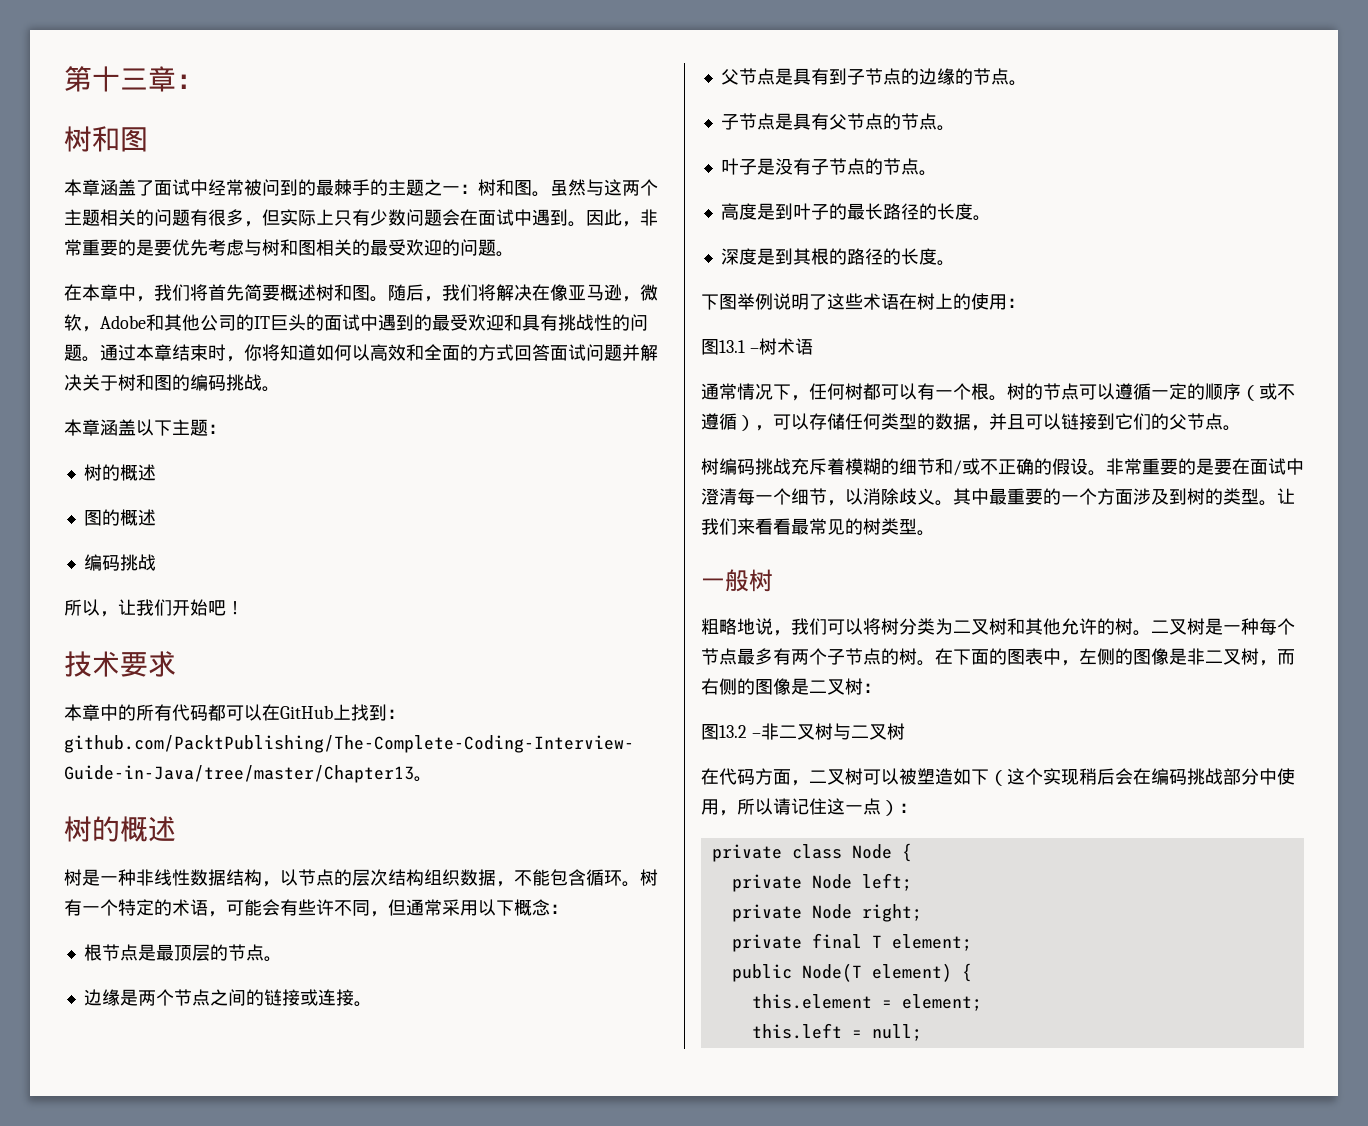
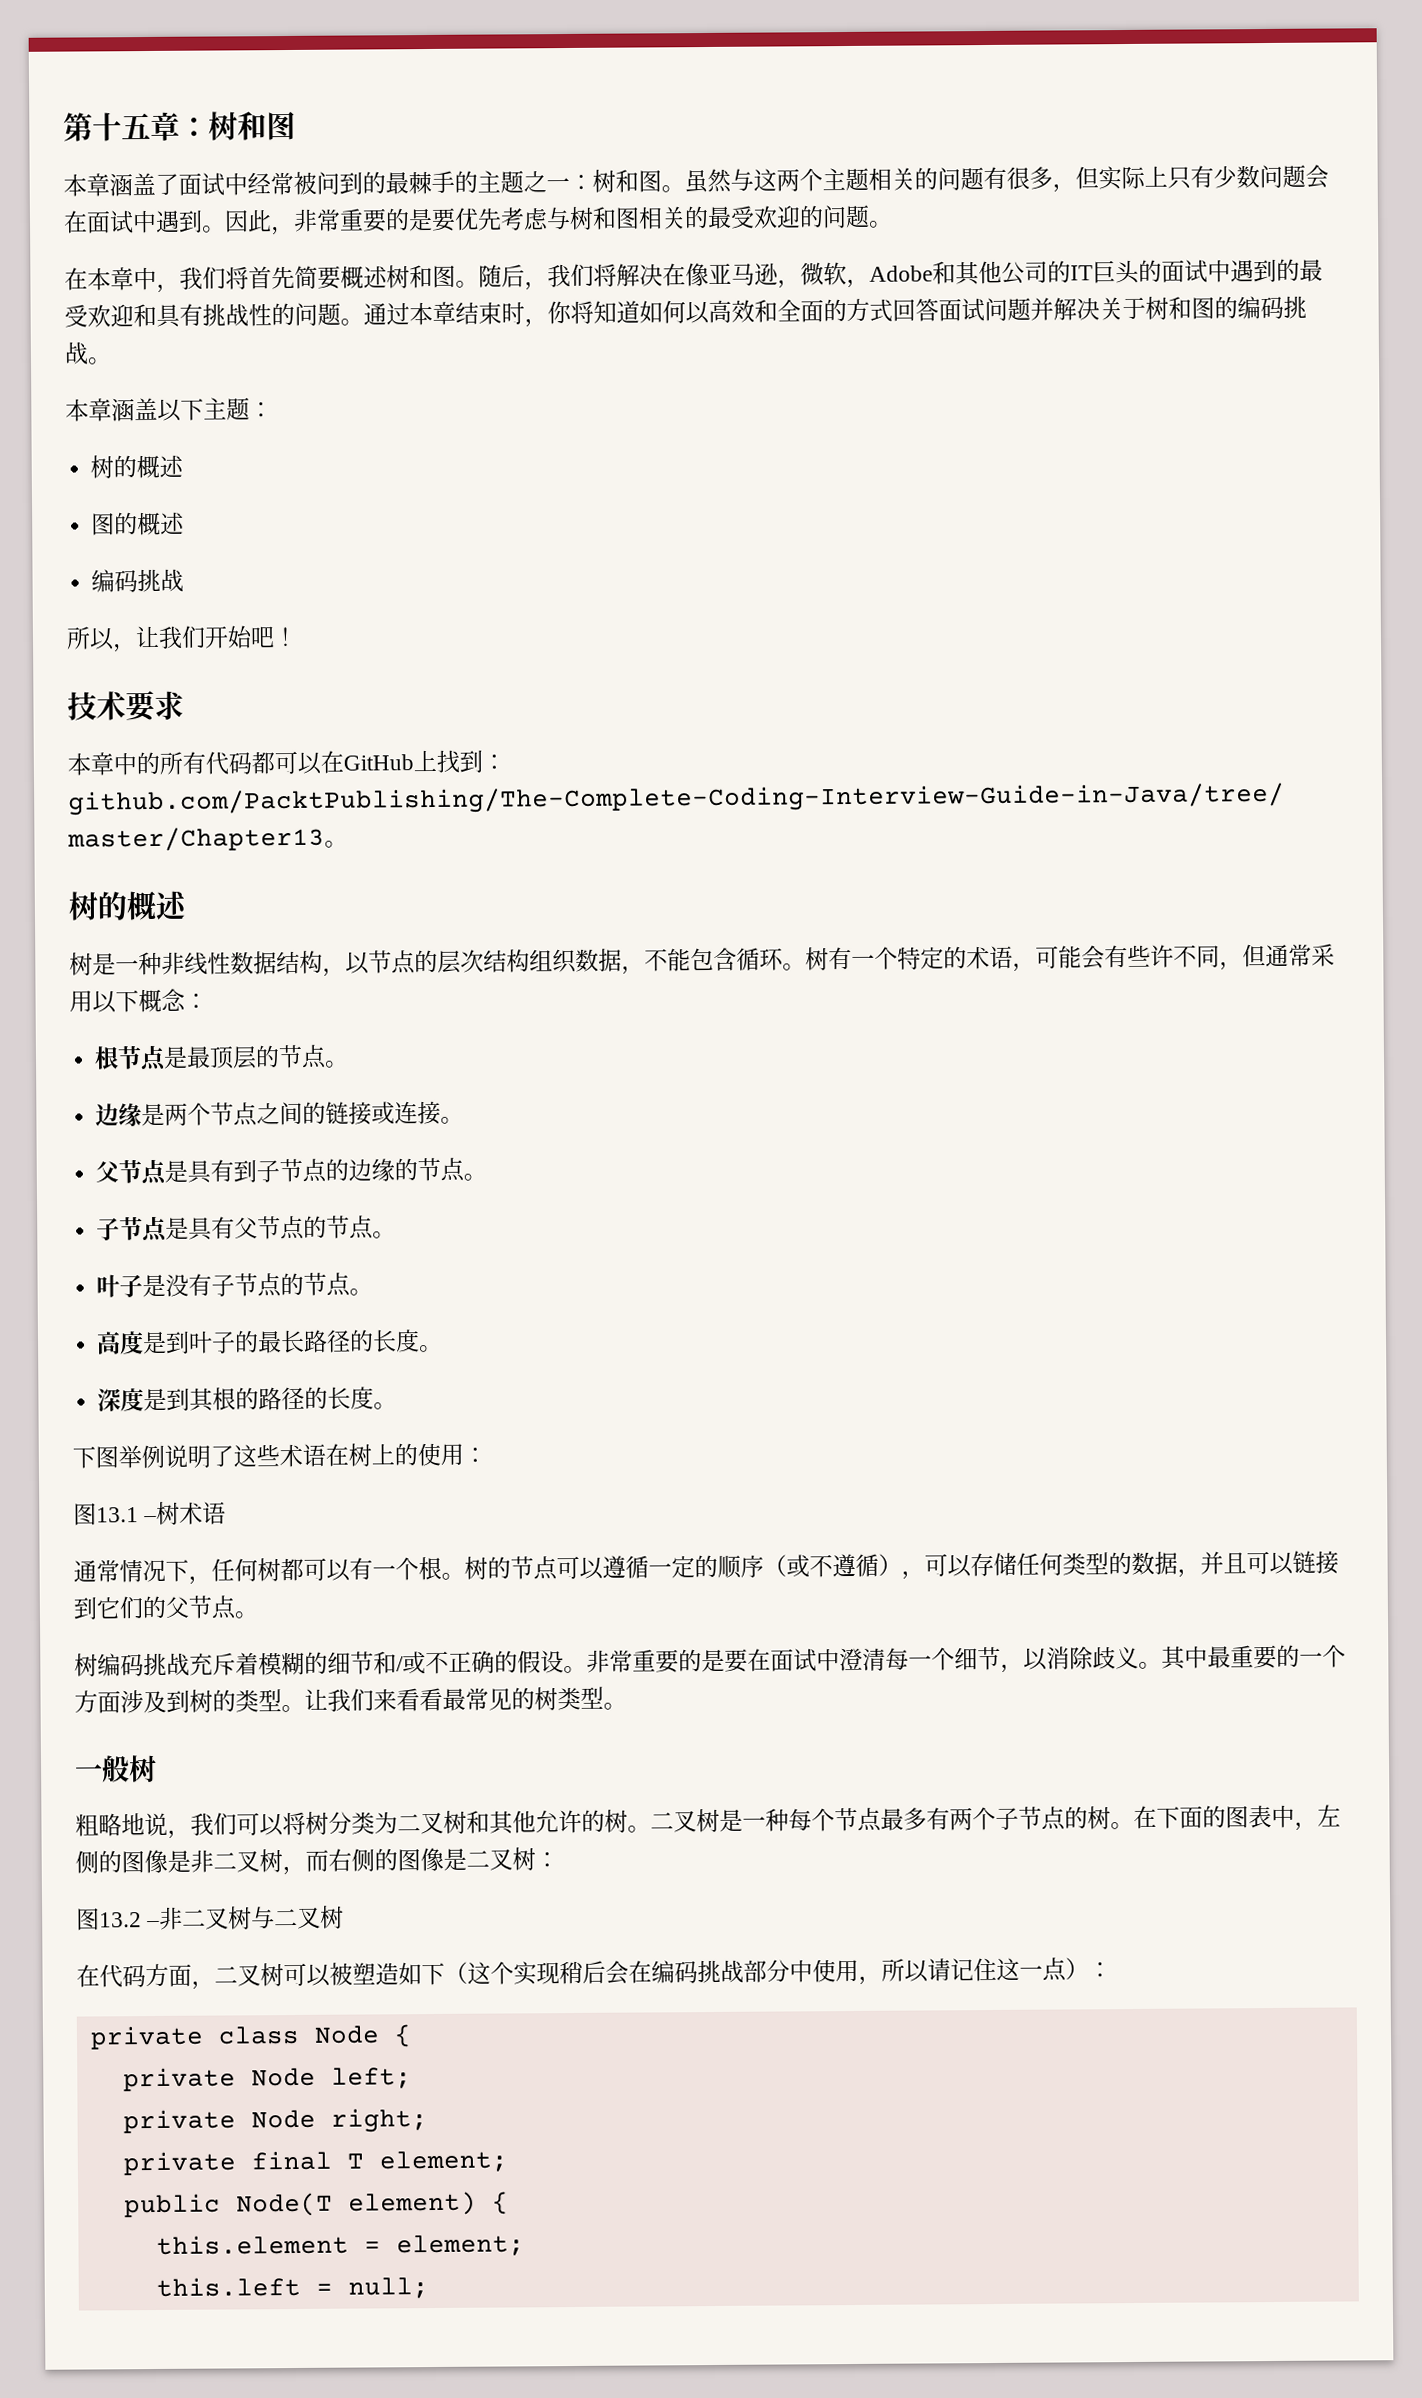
- 第十三章：
- 树和图
+ 第十五章：树和图

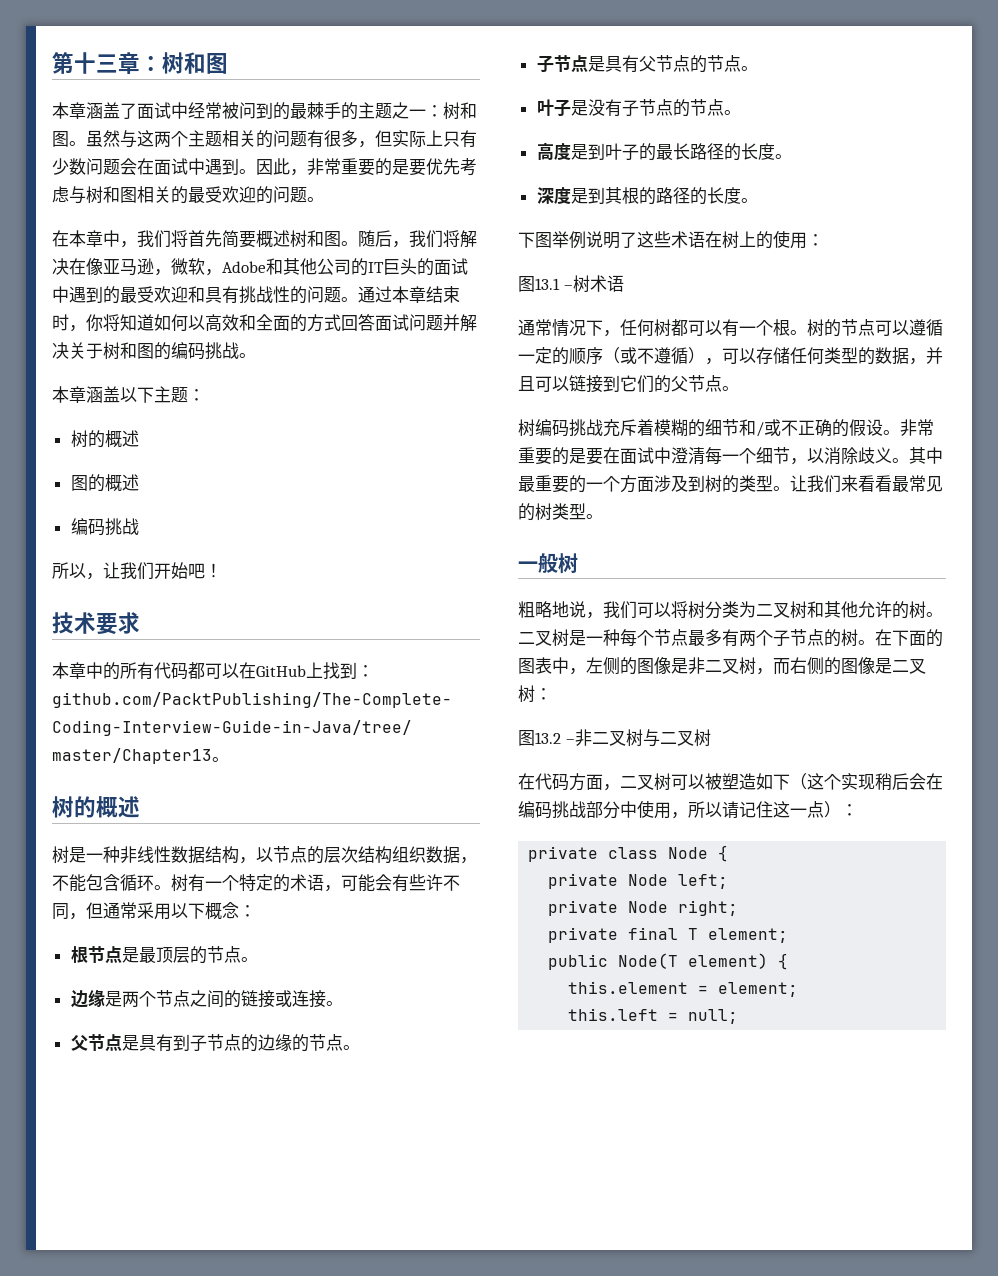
- 第十五章：树和图
+ 第十三章：树和图

